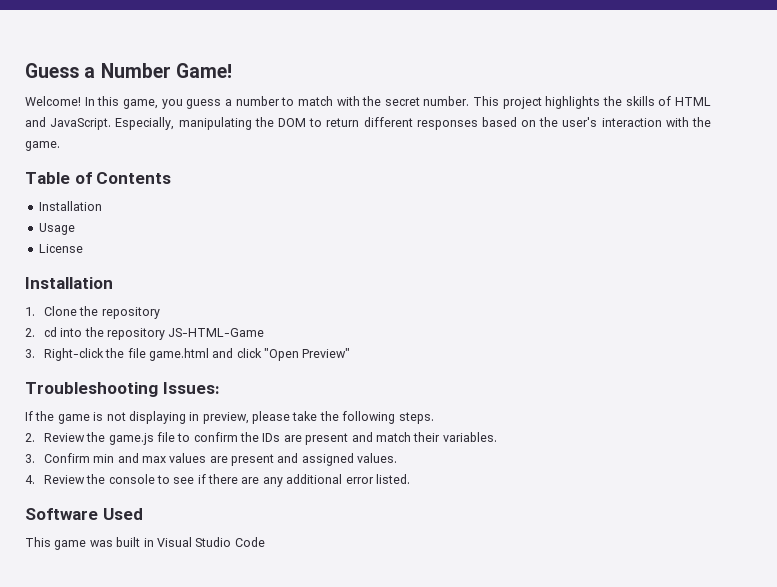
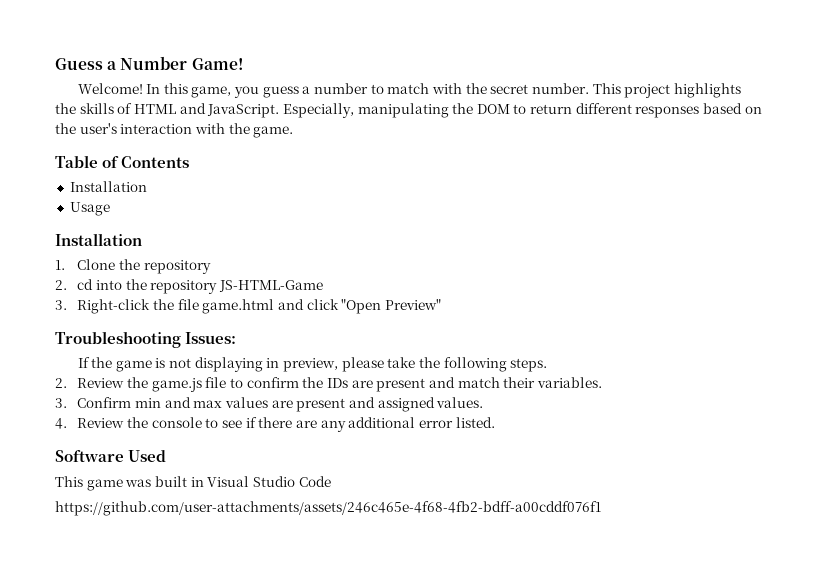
- License
+ https://github.com/user-attachments/assets/246c465e-4f68-4fb2-bdff-a00cddf076f1

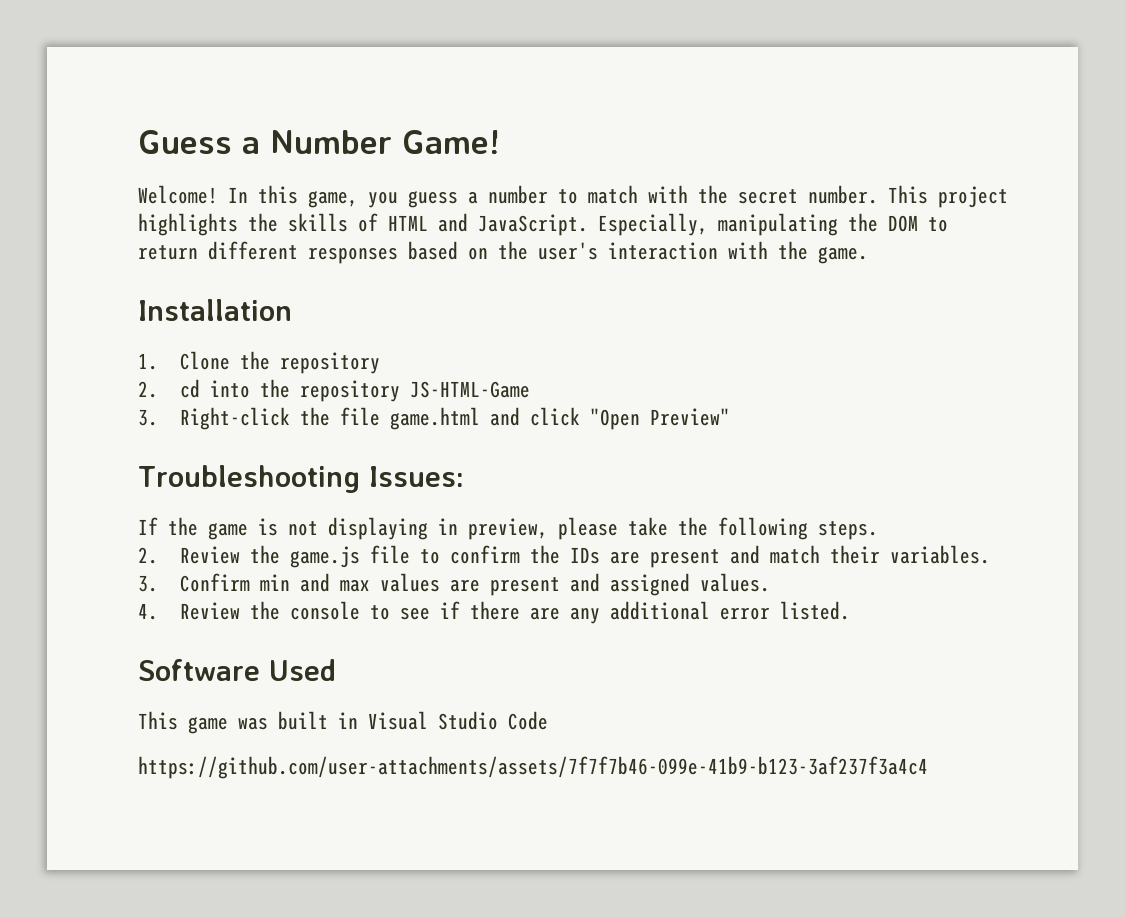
- Table of Contents
- Installation
- Usage
- https://github.com/user-attachments/assets/246c465e-4f68-4fb2-bdff-a00cddf076f1
+ https://github.com/user-attachments/assets/7f7f7b46-099e-41b9-b123-3af237f3a4c4

